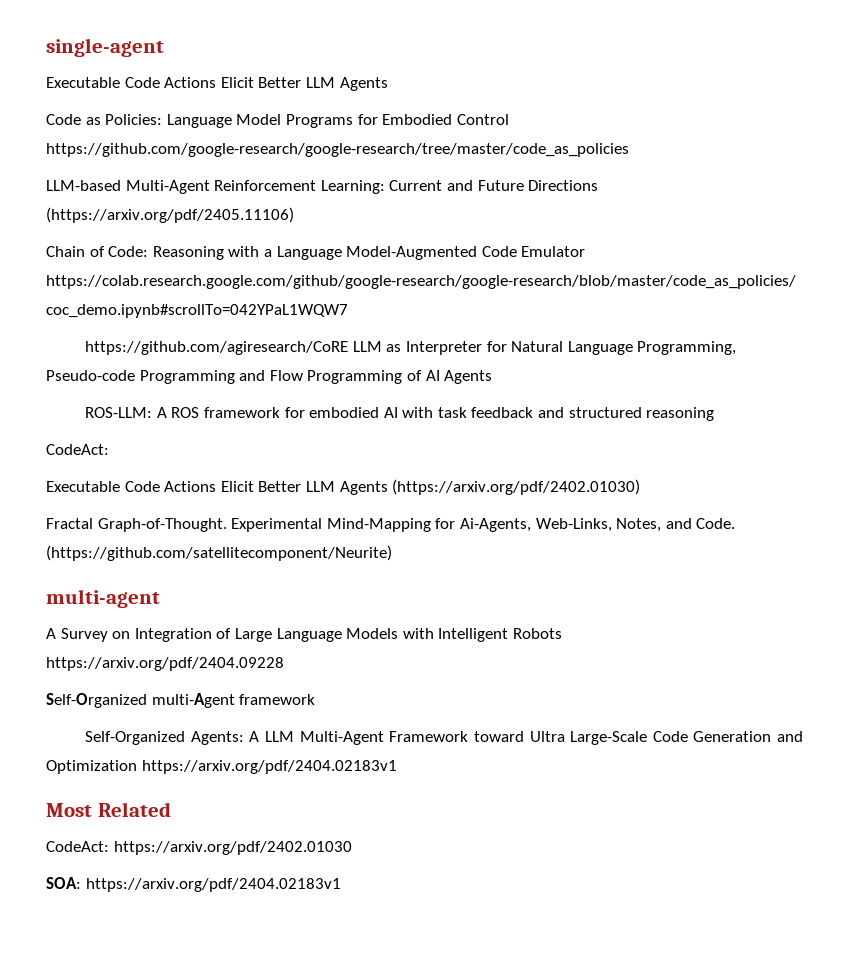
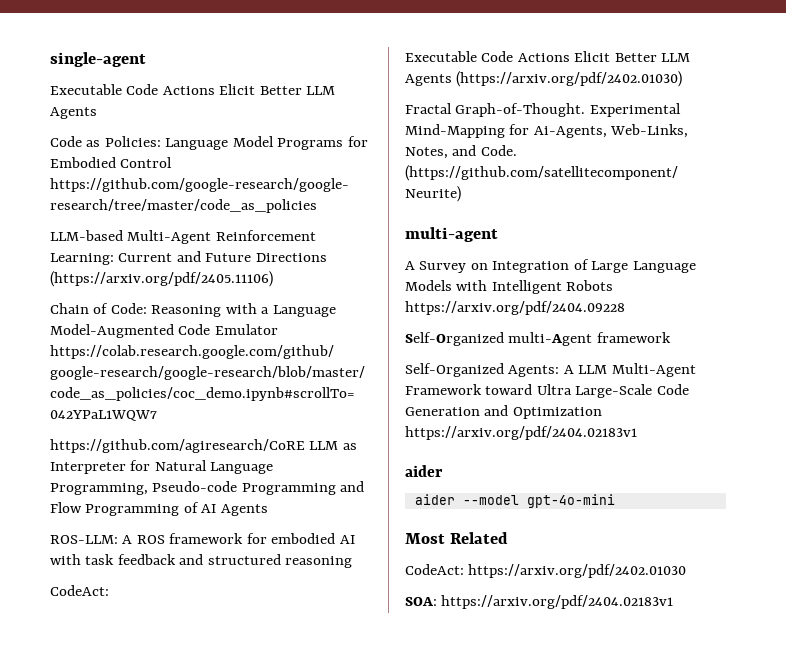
  Self-Organized Agents: A LLM Multi-Agent Framework toward Ultra Large-Scale Code Generation and Optimization https://arxiv.org/pdf/2404.02183v1
+ aider
+ aider --model gpt-4o-mini

